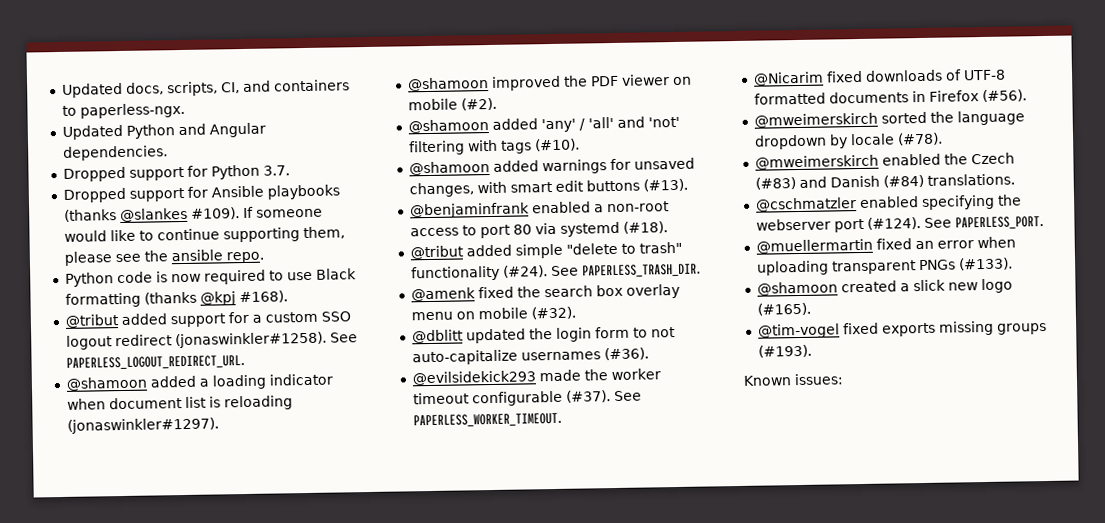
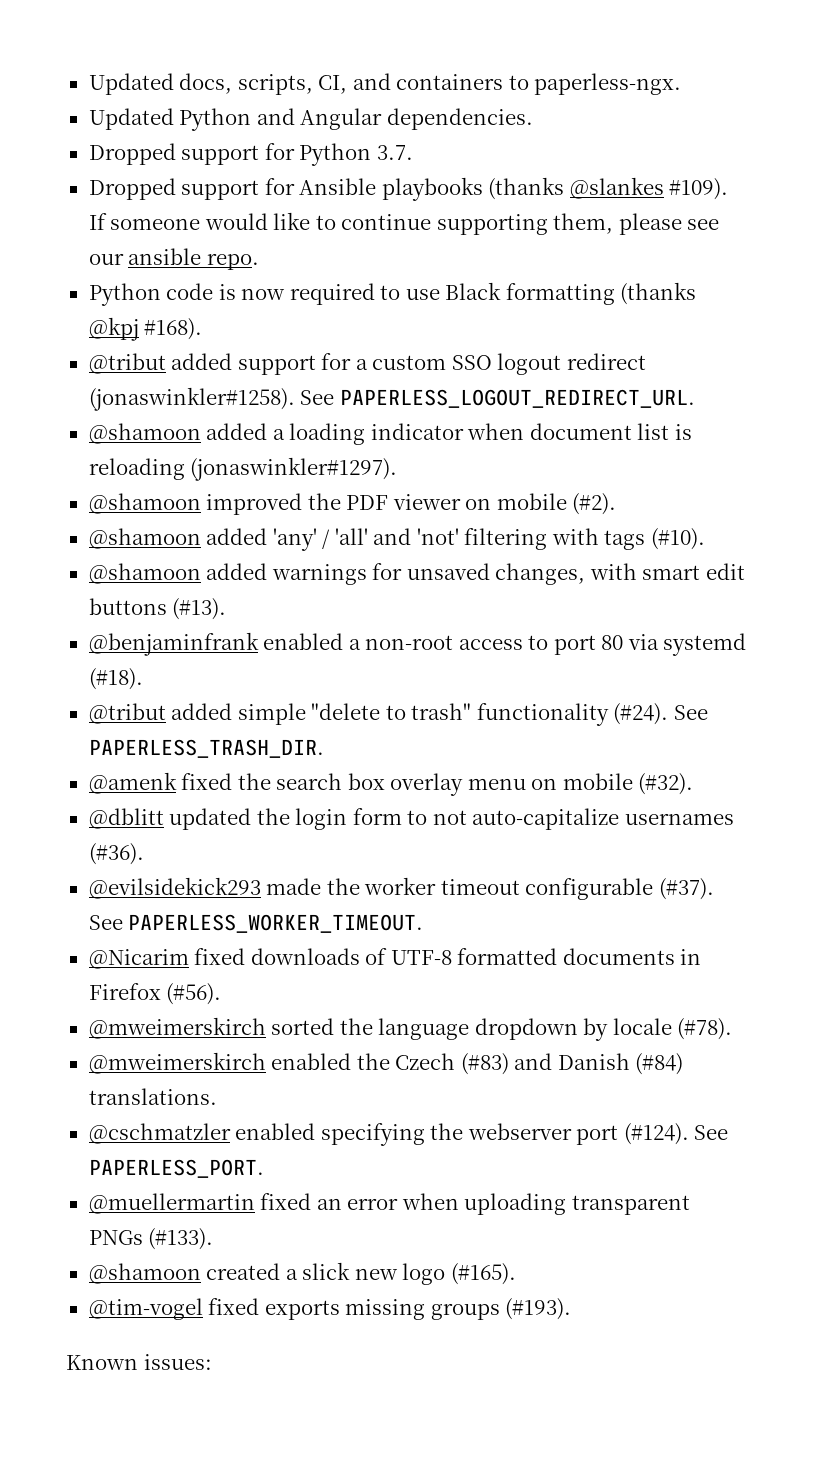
- If someone would like to continue supporting them, please see the ansible repo.
+ If someone would like to continue supporting them, please see our ansible repo.

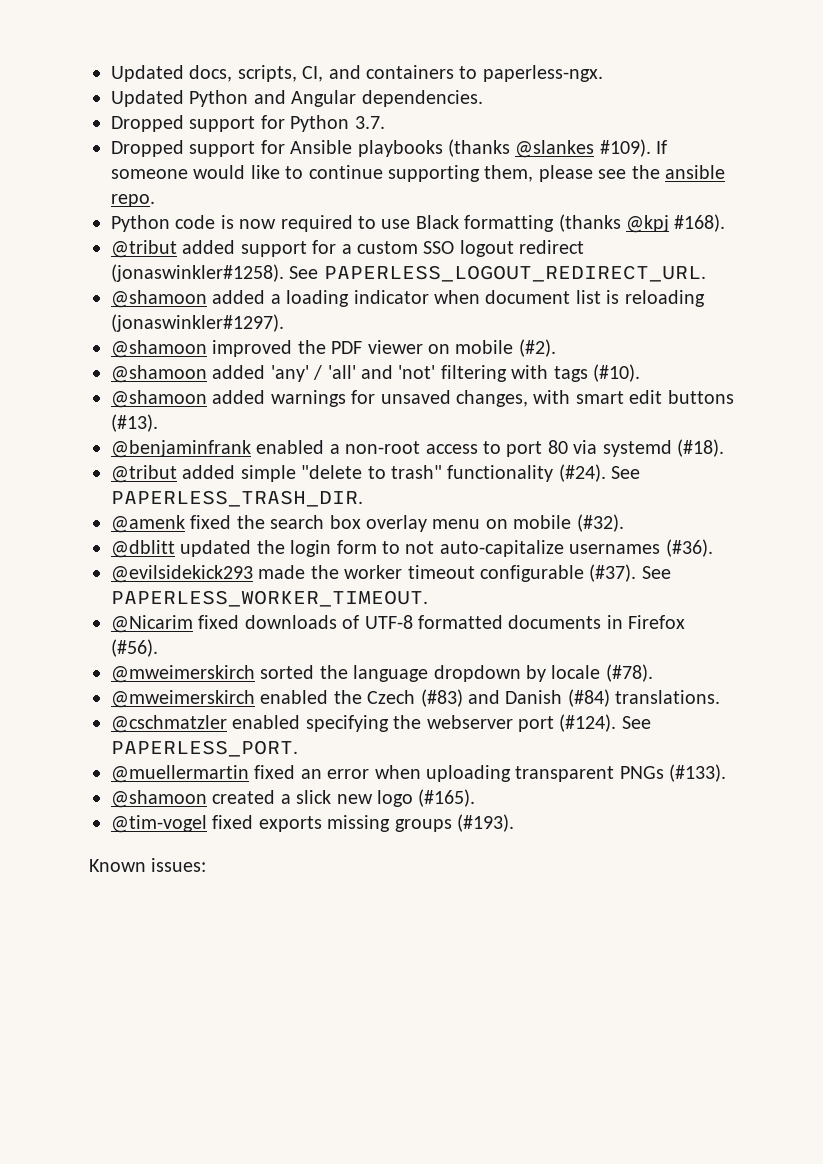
- If someone would like to continue supporting them, please see our ansible repo.
+ If someone would like to continue supporting them, please see the ansible repo.

